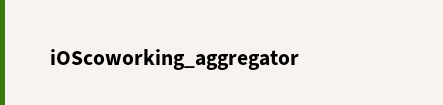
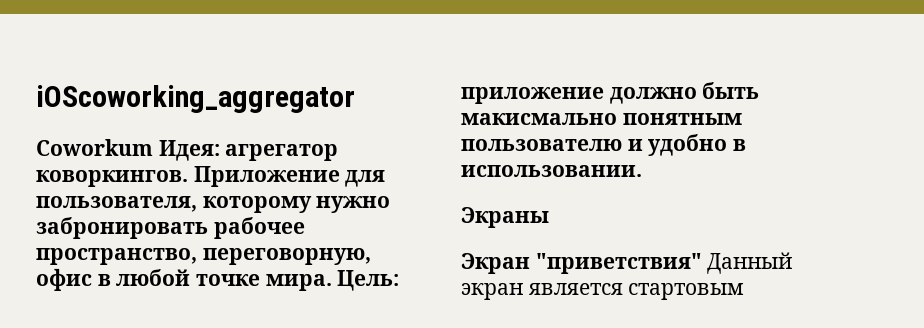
+ Coworkum Идея: агрегатор коворкингов. Приложение для пользователя, которому нужно забронировать рабочее пространство, переговорную, офис в любой точке мира. Цель: приложение должно быть макисмально понятным пользователю и удобно в использовании.
+ Экраны
+ Экран "приветствия" Данный экран является стартовым

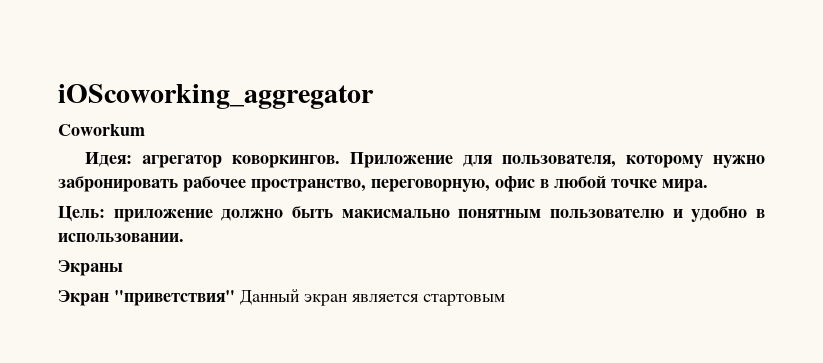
- Coworkum Идея: агрегатор коворкингов.
+ Coworkum
+ Идея: агрегатор коворкингов.
- Приложение для пользователя, которому нужно забронировать рабочее пространство, переговорную, офис в любой точке мира. Цель: приложение должно быть макисмально понятным пользователю и удобно в использовании.
+ Приложение для пользователя, которому нужно забронировать рабочее пространство, переговорную, офис в любой точке мира.
+ Цель: приложение должно быть макисмально понятным пользователю и удобно в использовании.

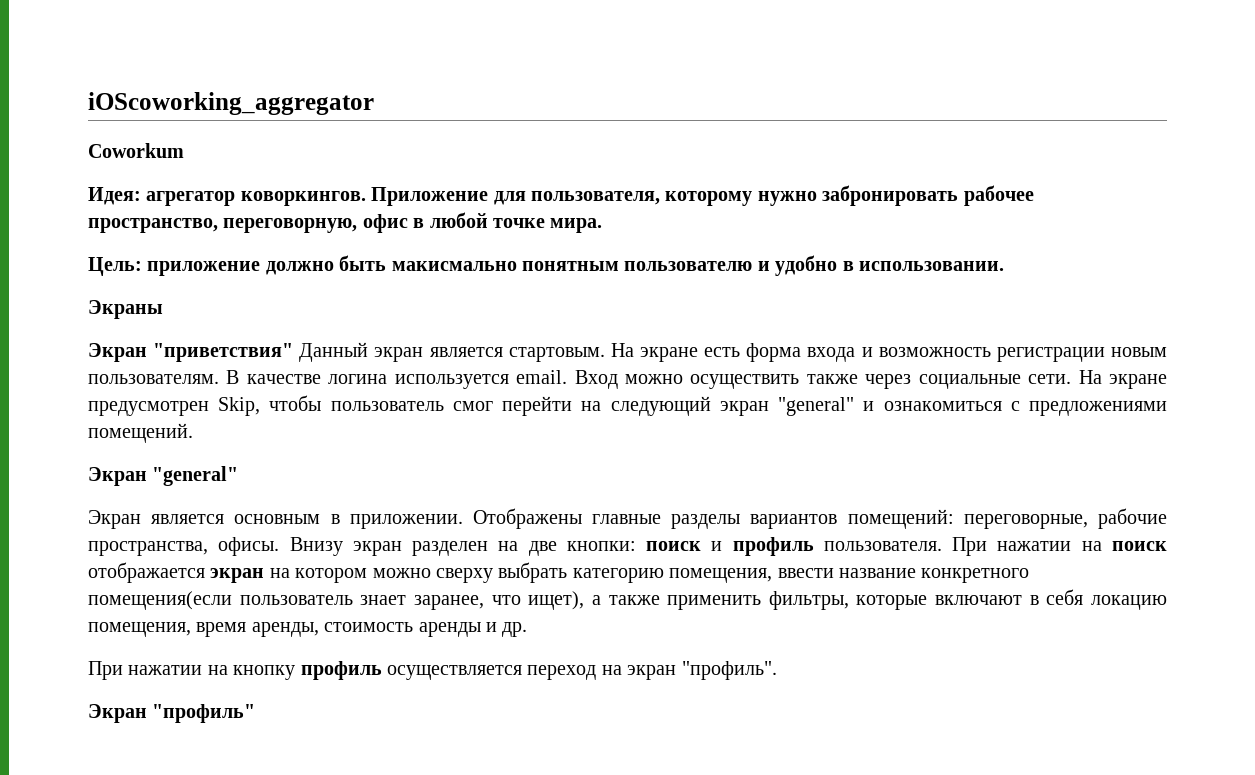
- Экран "приветствия" Данный экран является стартовым
+ Экран "приветствия" Данный экран является стартовым. На экране есть форма входа и возможность регистрации новым пользователям. В качестве логина используется email. Вход можно осуществить также через социальные сети. На экране предусмотрен Skip, чтобы пользователь смог перейти на следующий экран "general" и ознакомиться с предложениями помещений.
+ Экран "general"
+ Экран является основным в приложении. Отображены главные разделы вариантов помещений: переговорные, рабочие пространства, офисы. Внизу экран разделен на две кнопки: поиск и профиль пользователя. При нажатии на поиск отображается экран на котором можно сверху выбрать категорию помещения, ввести название конкретного помещения(если пользователь знает заранее, что ищет), а также применить фильтры, которые включают в себя локацию помещения, время аренды, стоимость аренды и др.
+ При нажатии на кнопку профиль осуществляется переход на экран "профиль".
+ Экран "профиль"

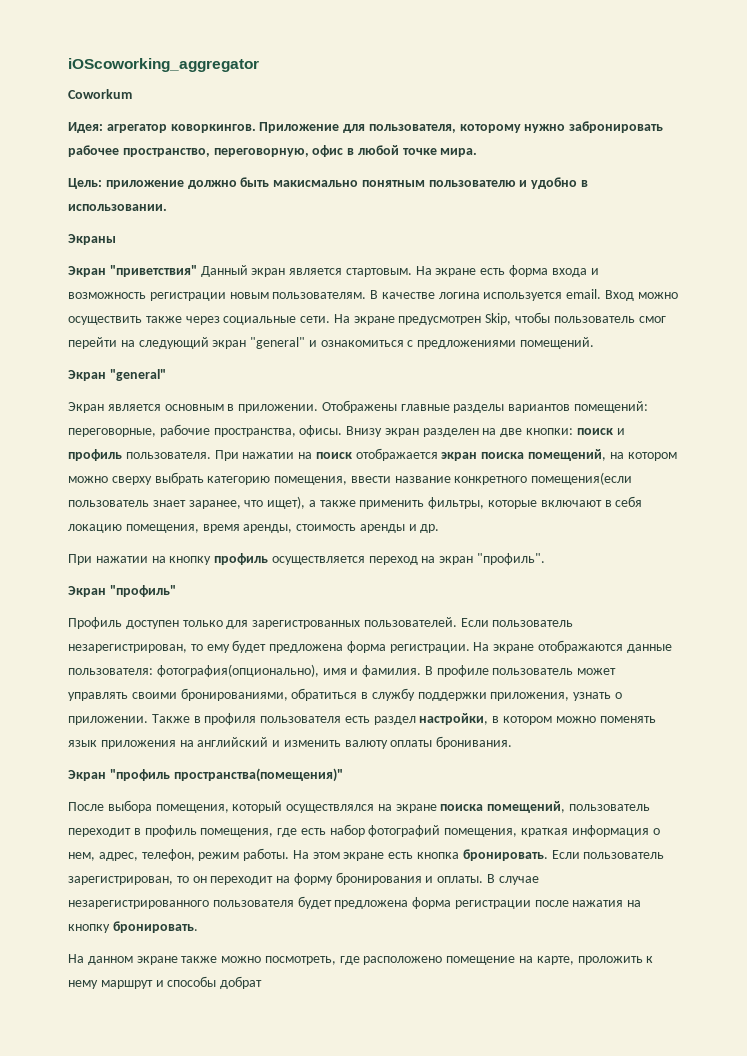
- При нажатии на поиск отображается экран на котором можно сверху выбрать категорию помещения, ввести название конкретного помещения(если пользователь знает заранее, что ищет), а также применить фильтры, которые включают в себя локацию помещения, время аренды, стоимость аренды и др.
+ При нажатии на поиск отображается экран поиска помещений, на котором можно сверху выбрать категорию помещения, ввести название конкретного помещения(если пользователь знает заранее, что ищет), а также применить фильтры, которые включают в себя локацию помещения, время аренды, стоимость аренды и др.
+ Профиль доступен только для зарегистрованных пользователей. Если пользователь незарегистрирован, то ему будет предложена форма регистрации. На экране отображаются данные пользователя: фотография(опционально), имя и фамилия. В профиле пользователь может управлять своими бронированиями, обратиться в службу поддержки приложения, узнать о приложении. Также в профиля пользователя есть раздел настройки, в котором можно поменять язык приложения на английский и изменить валюту оплаты бронивания.
+ Экран "профиль пространства(помещения)"
+ После выбора помещения, который осуществлялся на экране поиска помещений, пользователь переходит в профиль помещения, где есть набор фотографий помещения, краткая информация о нем, адрес, телефон, режим работы. На этом экране есть кнопка бронировать. Если пользователь зарегистрирован, то он переходит на форму бронирования и оплаты. В случае незарегистрированного пользователя будет предложена форма регистрации после нажатия на кнопку бронировать.
+ На данном экране также можно посмотреть, где расположено помещение на карте, проложить к нему маршрут и способы добрат

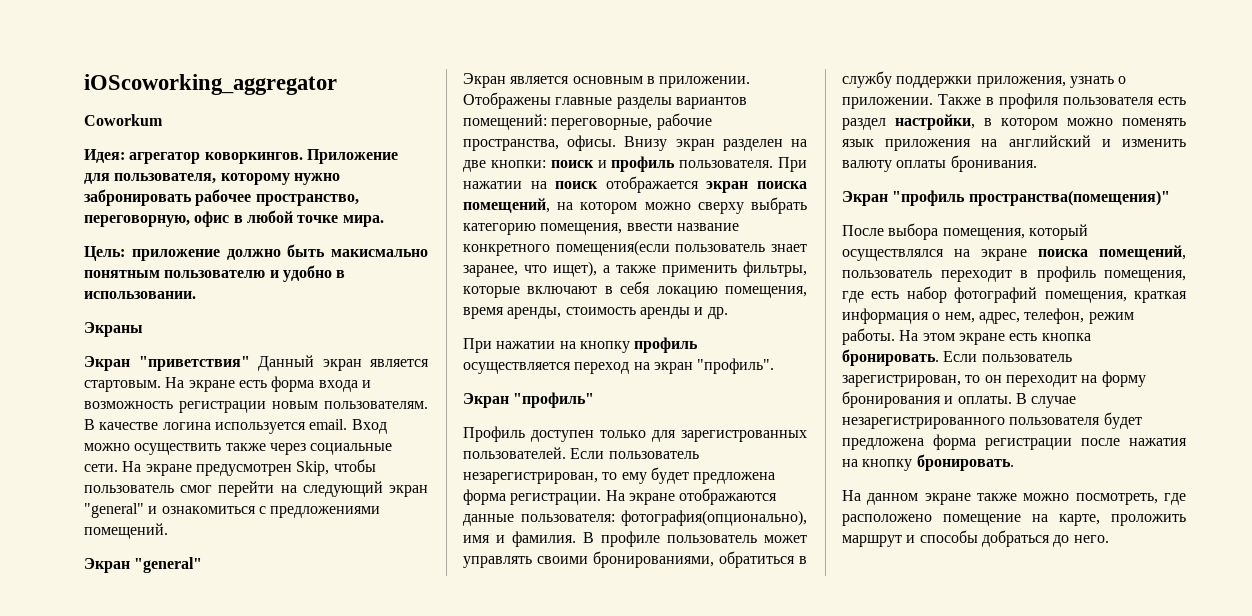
- На данном экране также можно посмотреть, где расположено помещение на карте, проложить к нему маршрут и способы добрат
+ На данном экране также можно посмотреть, где расположено помещение на карте, проложить маршрут и способы добраться до него.

